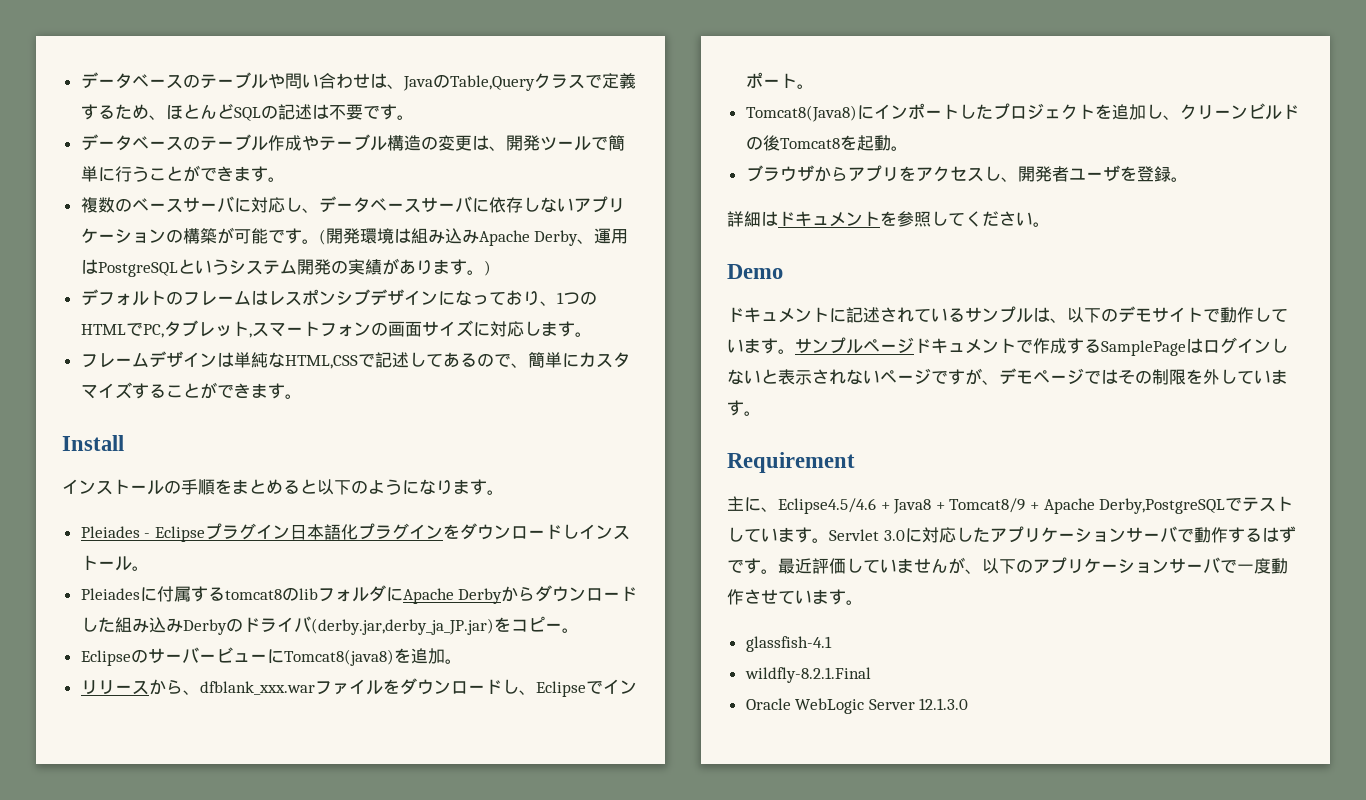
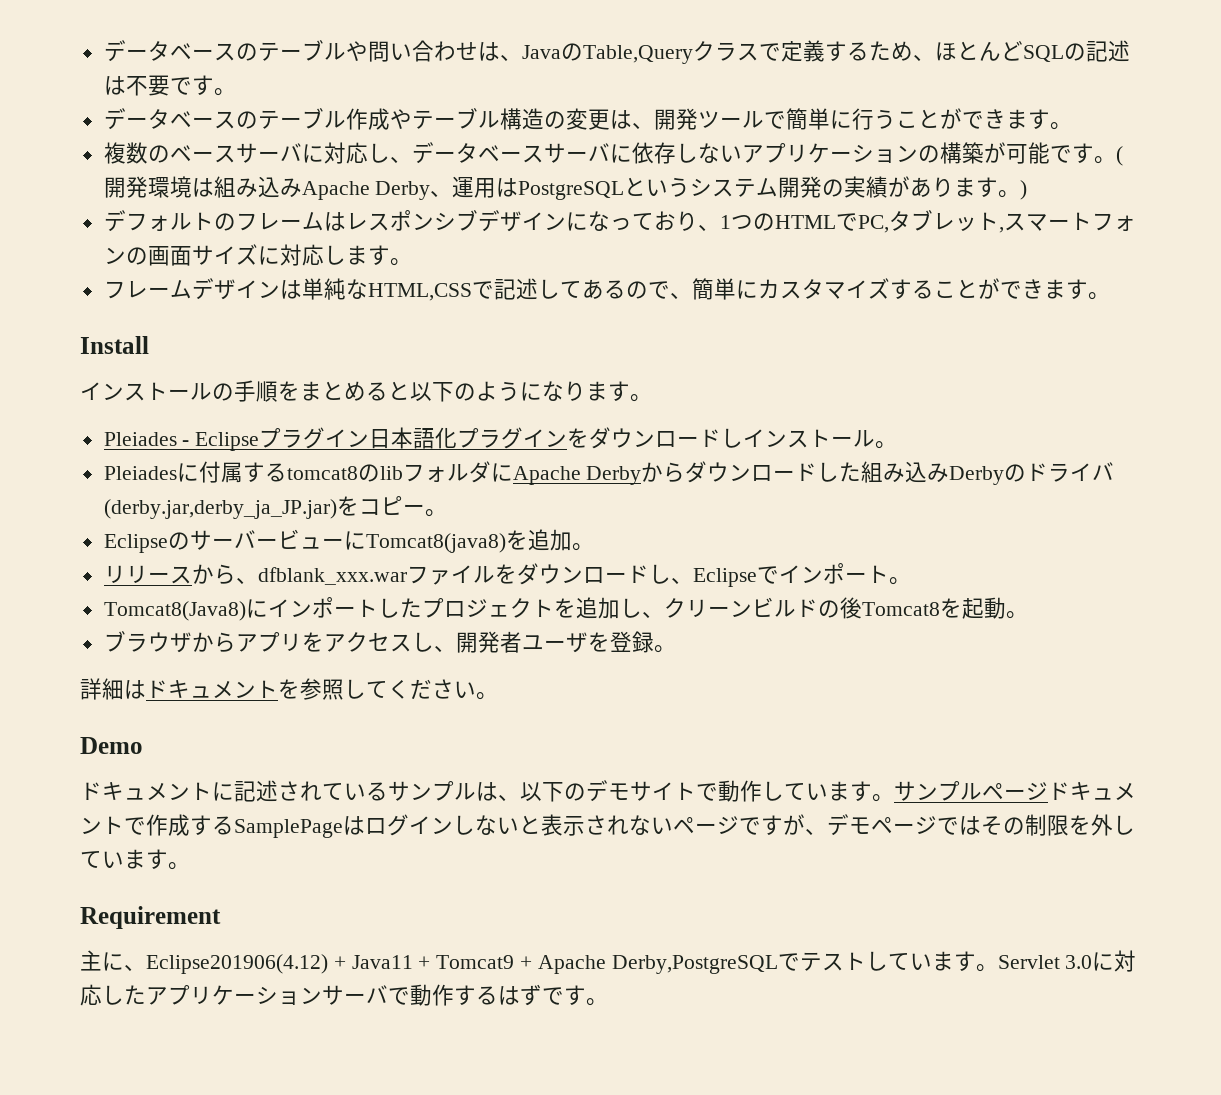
- 主に、Eclipse4.5/4.6 + Java8 + Tomcat8/9 + Apache Derby,PostgreSQLでテストしています。
+ 主に、Eclipse201906(4.12) + Java11 + Tomcat9 + Apache Derby,PostgreSQLでテストしています。
- 最近評価していませんが、以下のアプリケーションサーバで一度動作させています。
- glassfish-4.1
- wildfly-8.2.1.Final
- Oracle WebLogic Server 12.1.3.0

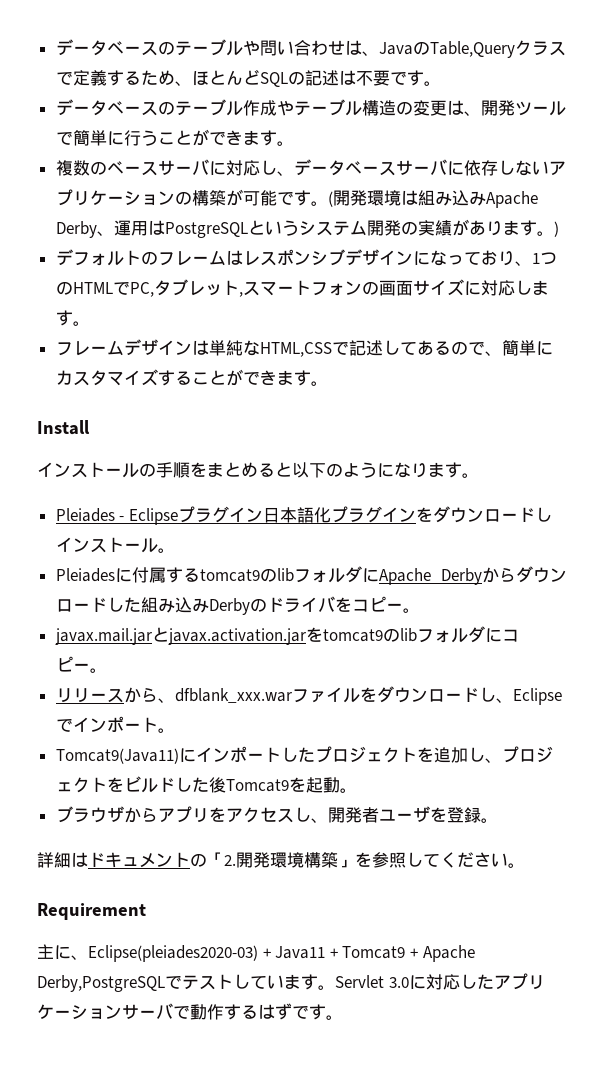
- Pleiadesに付属するtomcat8のlibフォルダにApache Derbyからダウンロードした組み込みDerbyのドライバ(derby.jar,derby_ja_JP.jar)をコピー。
+ Pleiadesに付属するtomcat9のlibフォルダにApache Derbyからダウンロードした組み込みDerbyのドライバをコピー。
- EclipseのサーバービューにTomcat8(java8)を追加。
+ javax.mail.jarとjavax.activation.jarをtomcat9のlibフォルダにコピー。
- Tomcat8(Java8)にインポートしたプロジェクトを追加し、クリーンビルドの後Tomcat8を起動。
+ Tomcat9(Java11)にインポートしたプロジェクトを追加し、プロジェクトをビルドした後Tomcat9を起動。
- 詳細はドキュメントを参照してください。
+ 詳細はドキュメントの「2.開発環境構築」を参照してください。
- Demo
- ドキュメントに記述されているサンプルは、以下のデモサイトで動作しています。サンプルページドキュメントで作成するSamplePageはログインしないと表示されないページですが、デモページではその制限を外しています。
- 主に、Eclipse201906(4.12) + Java11 + Tomcat9 + Apache Derby,PostgreSQLでテストしています。
+ 主に、Eclipse(pleiades2020-03) + Java11 + Tomcat9 + Apache Derby,PostgreSQLでテストしています。

